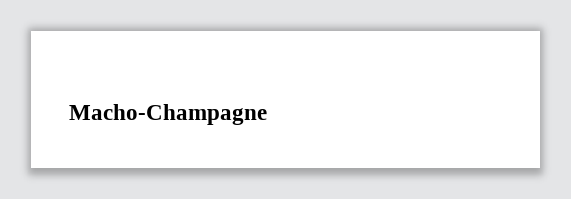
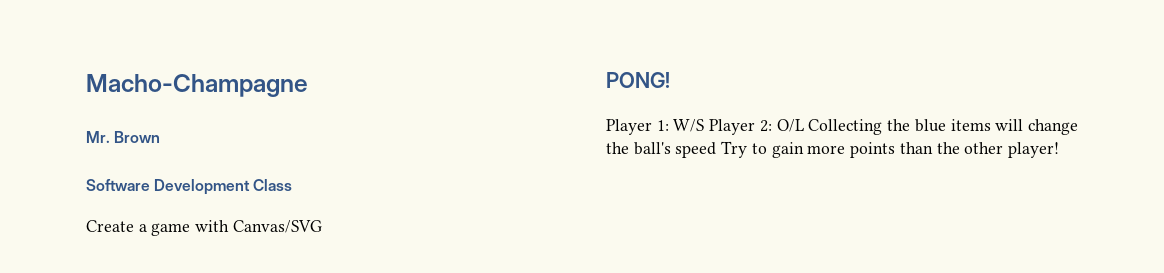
+ Mr. Brown
+ Software Development Class
+ Create a game with Canvas/SVG
+ PONG!
+ Player 1: W/S Player 2: O/L Collecting the blue items will change the ball's speed Try to gain more points than the other player!

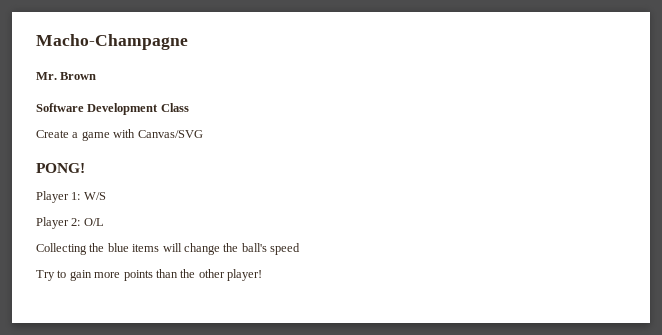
- Player 1: W/S Player 2: O/L Collecting the blue items will change the ball's speed Try to gain more points than the other player!
+ Player 1: W/S
+ Player 2: O/L
+ Collecting the blue items will change the ball's speed
+ Try to gain more points than the other player!

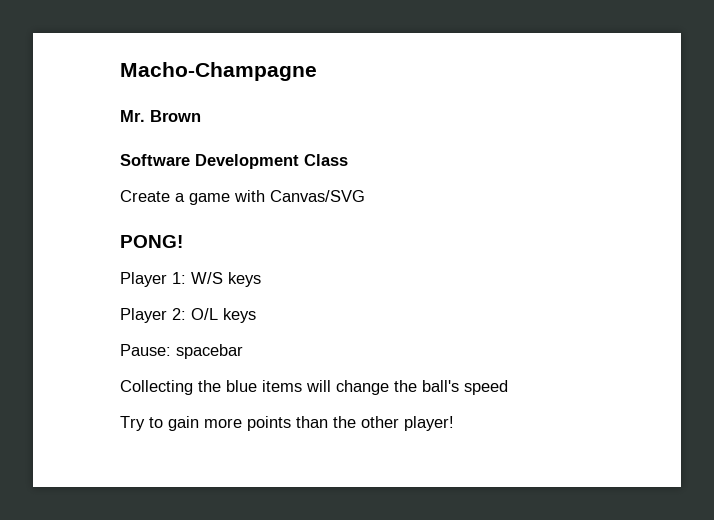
- Player 1: W/S
+ Player 1: W/S keys
- Player 2: O/L
+ Player 2: O/L keys
+ Pause: spacebar

